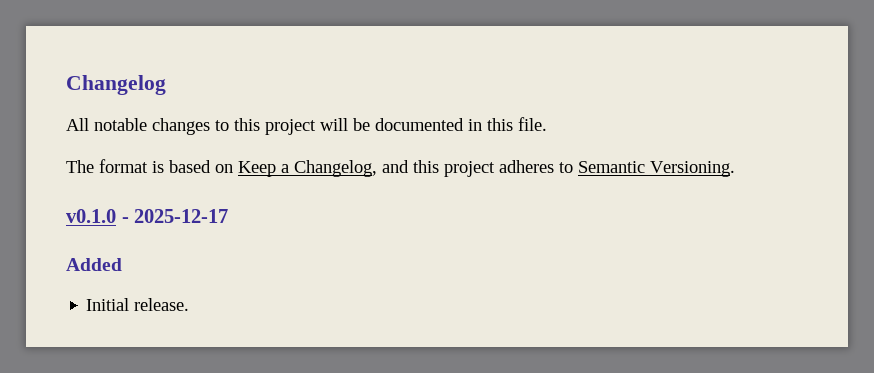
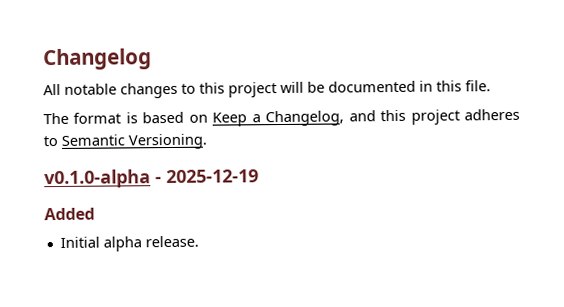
- v0.1.0 - 2025-12-17
+ v0.1.0-alpha - 2025-12-19
- Initial release.
+ Initial alpha release.

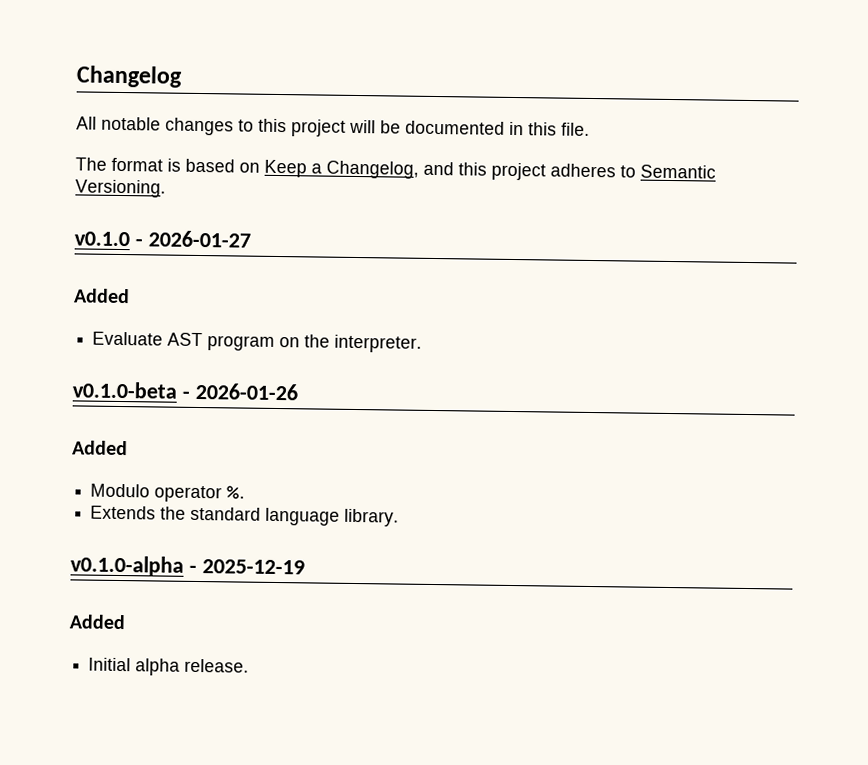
+ v0.1.0 - 2026-01-27
+ Added
+ Evaluate AST program on the interpreter.
+ v0.1.0-beta - 2026-01-26
+ Added
+ Modulo operator %.
+ Extends the standard language library.

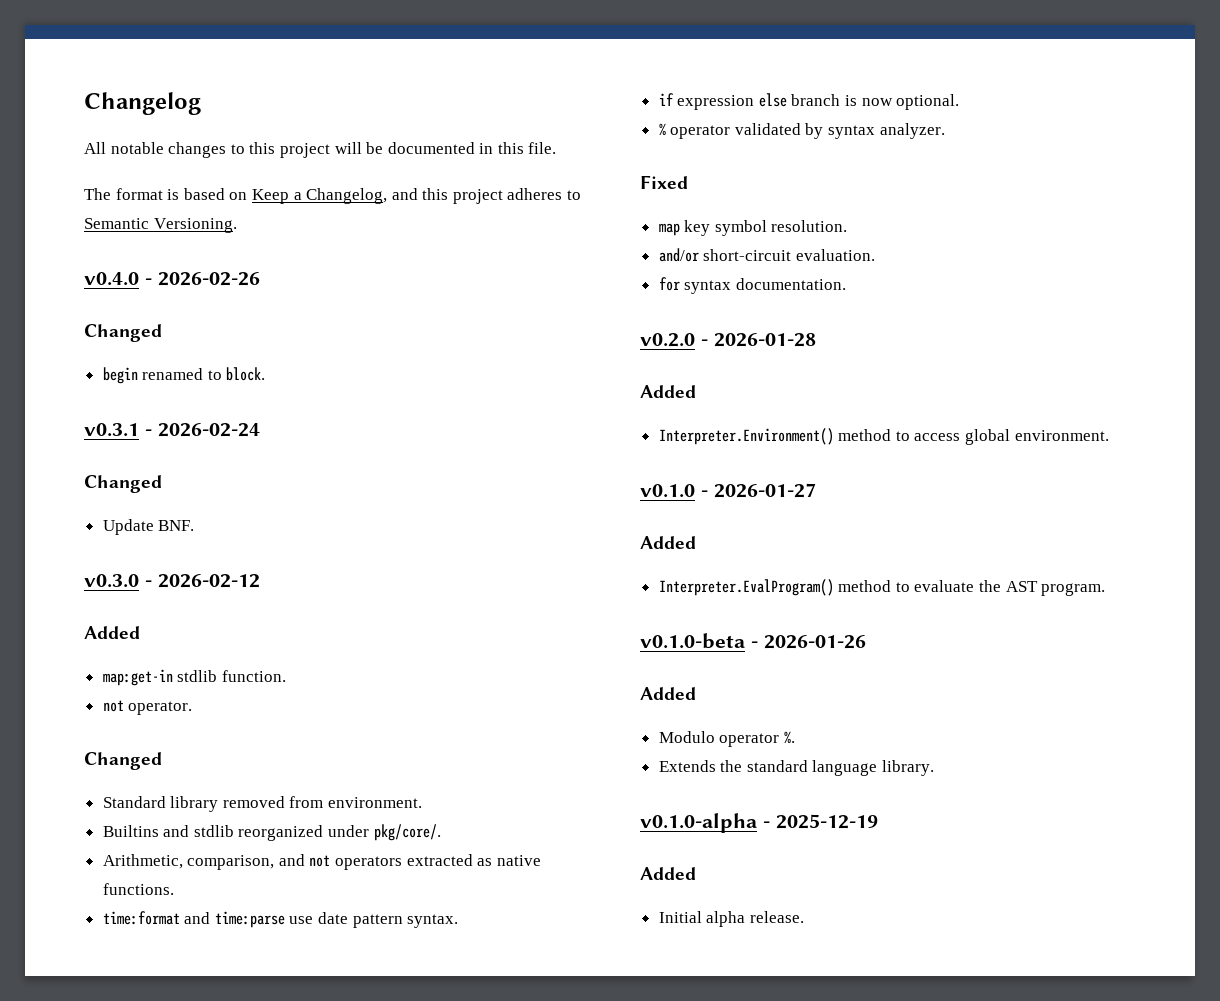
+ v0.4.0 - 2026-02-26
+ Changed
+ begin renamed to block.
+ v0.3.1 - 2026-02-24
+ Changed
+ Update BNF.
+ v0.3.0 - 2026-02-12
+ Added
+ map:get-in stdlib function.
+ not operator.
+ Changed
+ Standard library removed from environment.
+ Builtins and stdlib reorganized under pkg/core/.
+ Arithmetic, comparison, and not operators extracted as native functions.
+ time:format and time:parse use date pattern syntax.
+ if expression else branch is now optional.
+ % operator validated by syntax analyzer.
+ Fixed
+ map key symbol resolution.
+ and/or short-circuit evaluation.
+ for syntax documentation.
+ v0.2.0 - 2026-01-28
+ Added
+ Interpreter.Environment() method to access global environment.
  v0.1.0 - 2026-01-27
  Added
- Evaluate AST program on the interpreter.
+ Interpreter.EvalProgram() method to evaluate the AST program.

